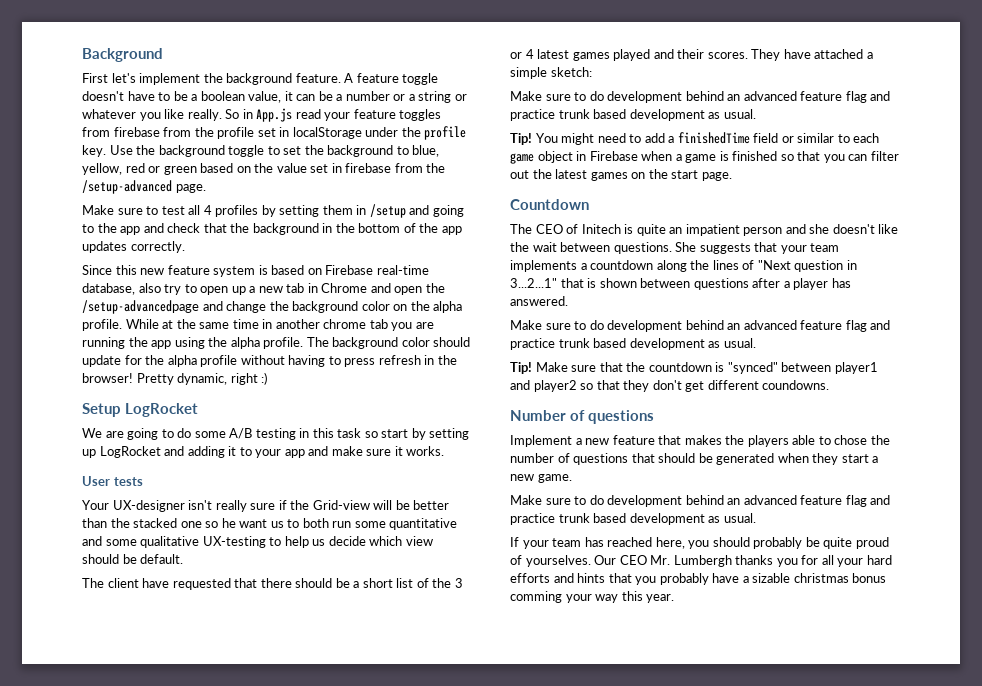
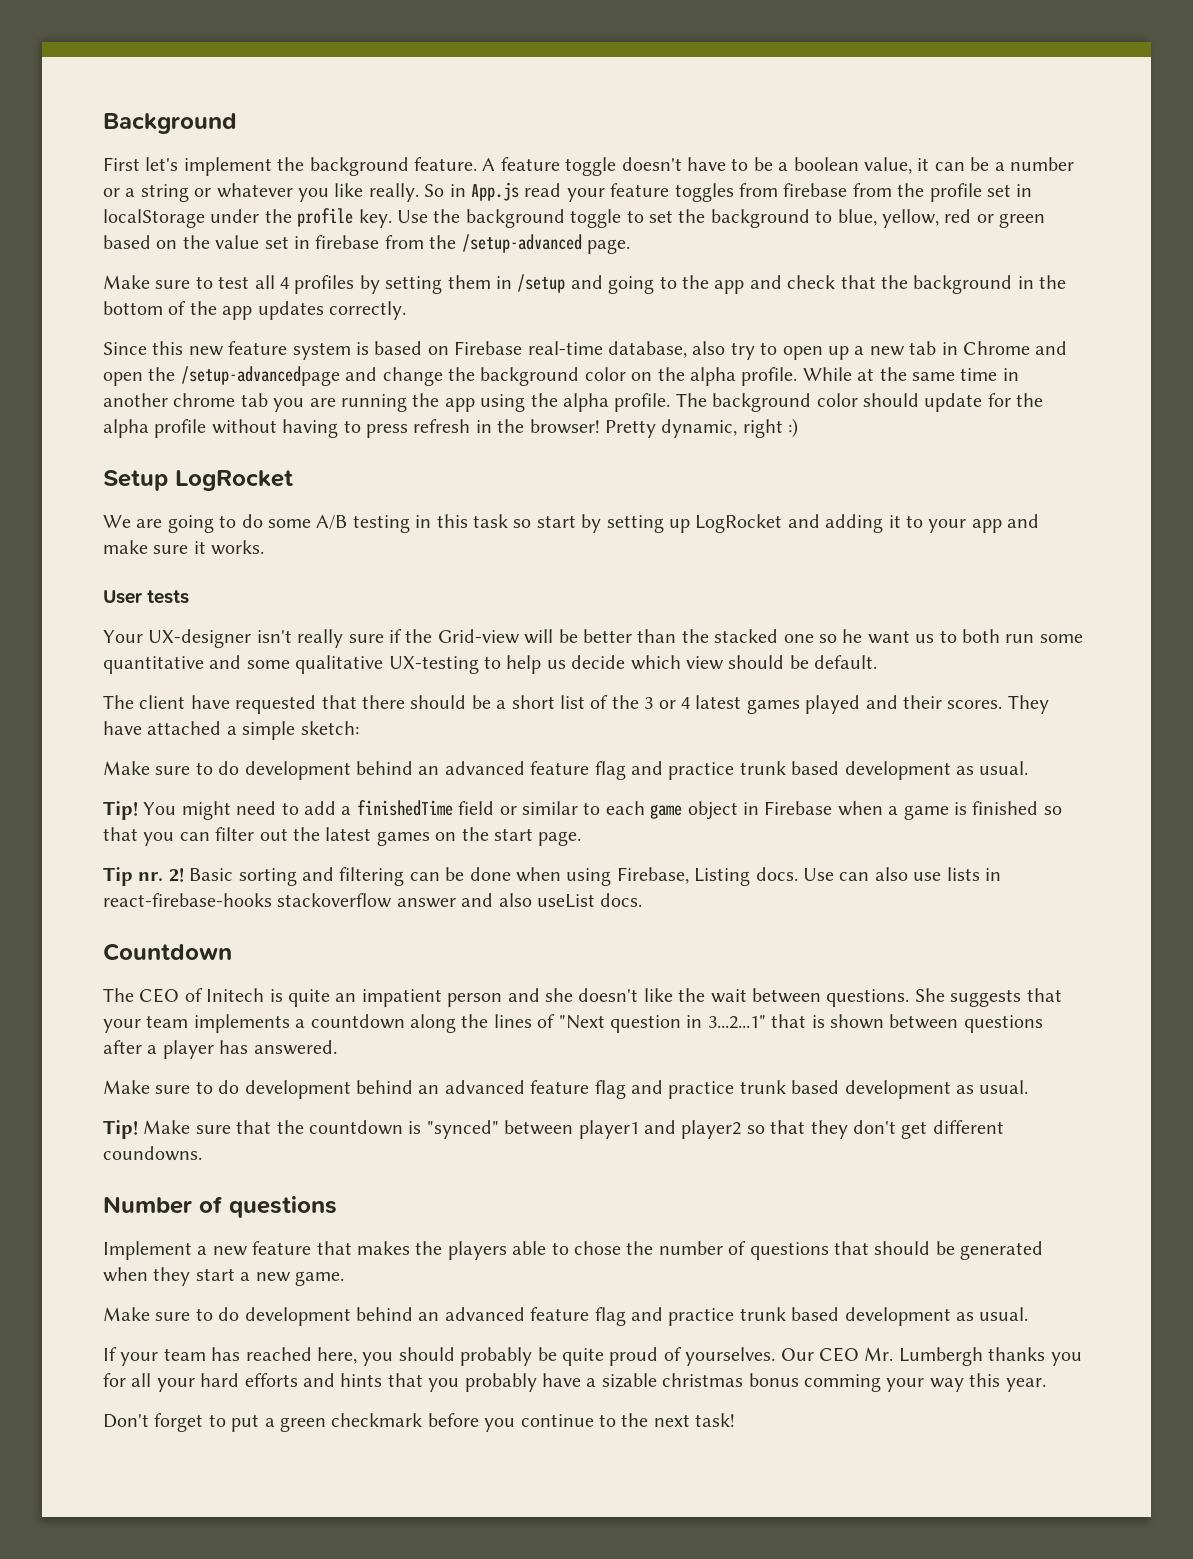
+ Tip nr. 2! Basic sorting and filtering can be done when using Firebase, Listing docs. Use can also use lists in react-firebase-hooks stackoverflow answer and also useList docs.
+ Don't forget to put a green checkmark before you continue to the next task!

